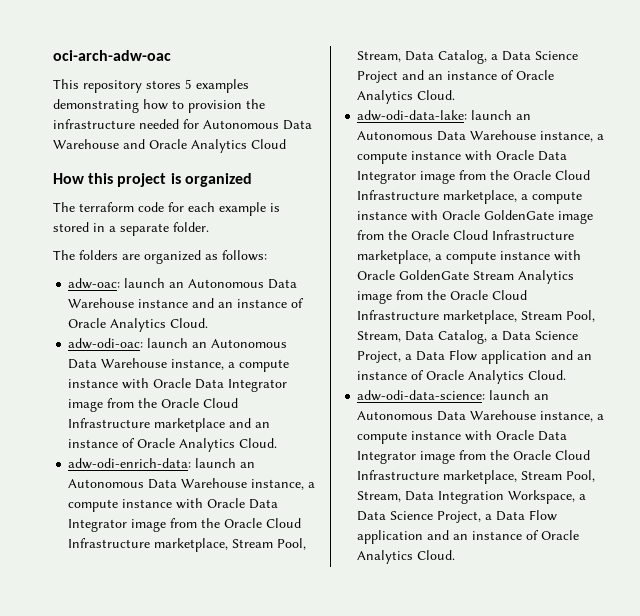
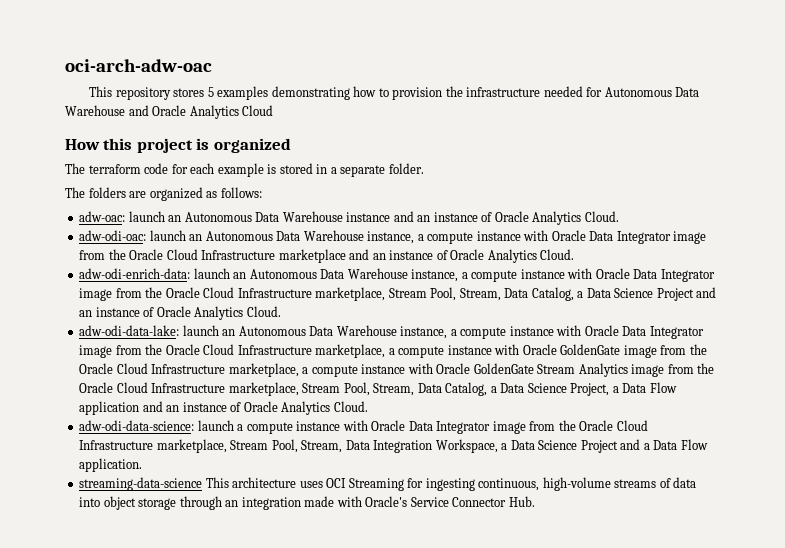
- adw-odi-data-science: launch an Autonomous Data Warehouse instance, a compute instance with Oracle Data Integrator image from the Oracle Cloud Infrastructure marketplace, Stream Pool, Stream, Data Integration Workspace, a Data Science Project, a Data Flow application and an instance of Oracle Analytics Cloud.
+ adw-odi-data-science: launch a compute instance with Oracle Data Integrator image from the Oracle Cloud Infrastructure marketplace, Stream Pool, Stream, Data Integration Workspace, a Data Science Project and a Data Flow application.
+ streaming-data-science This architecture uses OCI Streaming for ingesting continuous, high-volume streams of data into object storage through an integration made with Oracle's Service Connector Hub.

